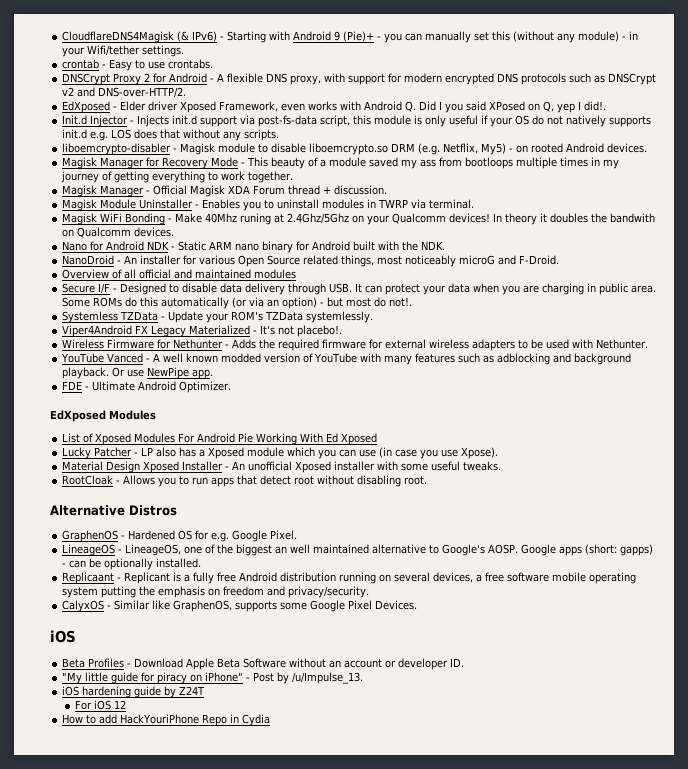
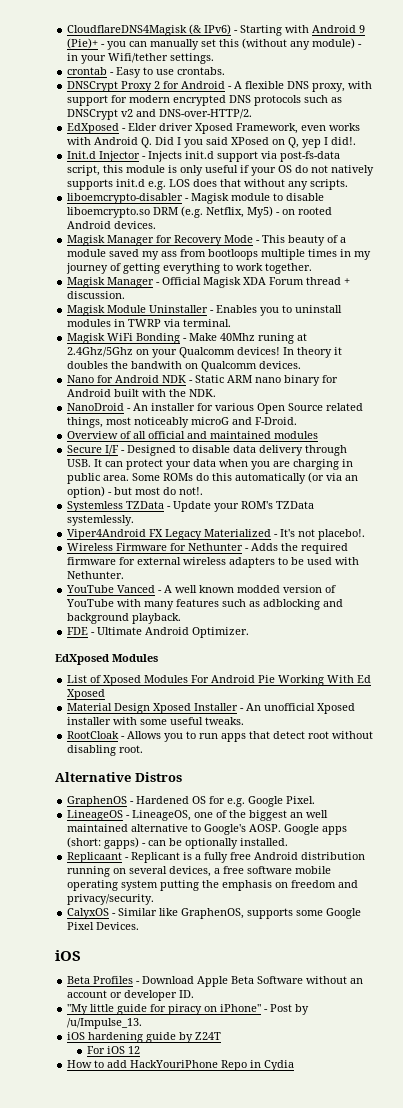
- Or use NewPipe app.
- Lucky Patcher - LP also has a Xposed module which you can use (in case you use Xpose).

